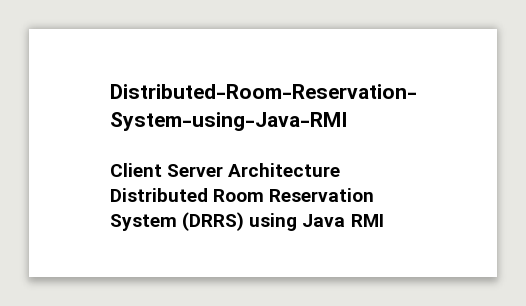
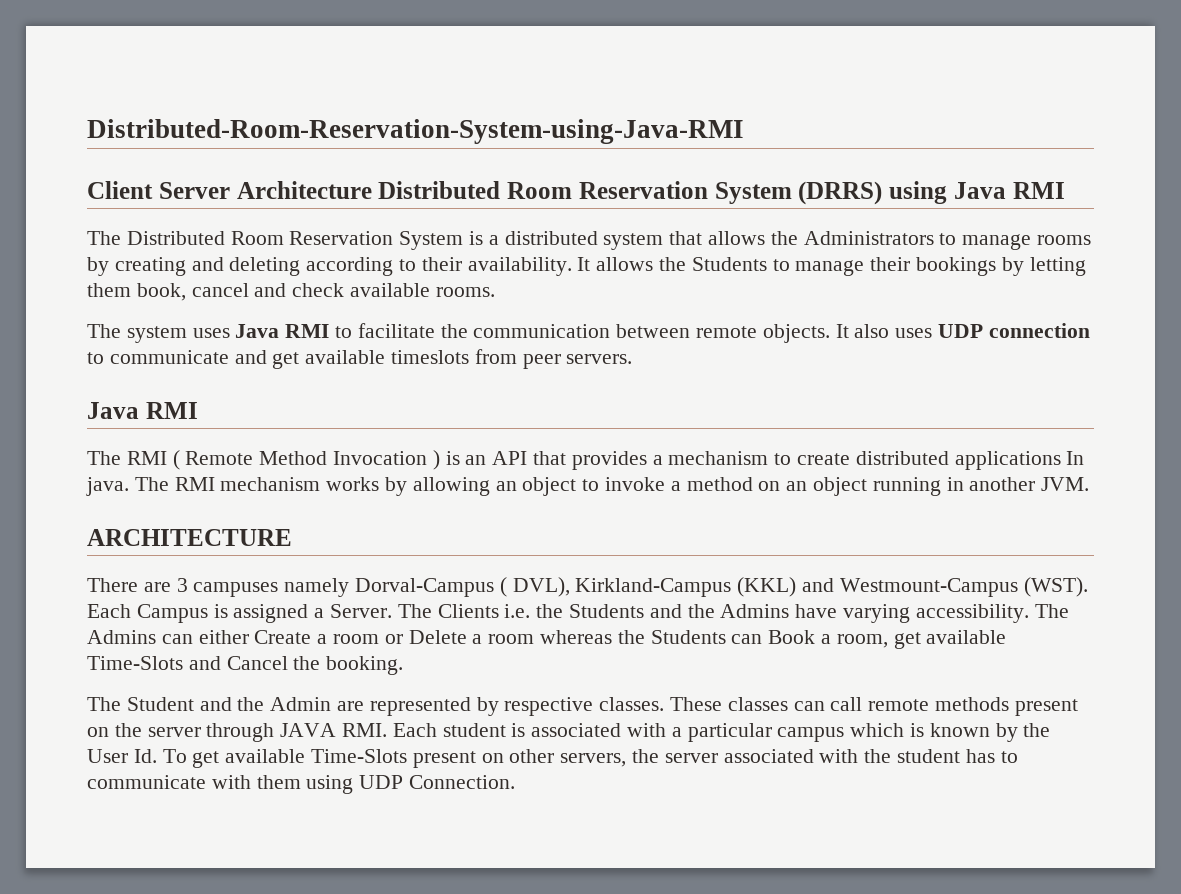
+ The Distributed Room Reservation System is a distributed system that allows the Administrators to manage rooms by creating and deleting according to their availability. It allows the Students to manage their bookings by letting them book, cancel and check available rooms.
+ The system uses Java RMI to facilitate the communication between remote objects. It also uses UDP connection to communicate and get available timeslots from peer servers.
+ Java RMI
+ The RMI ( Remote Method Invocation ) is an API that provides a mechanism to create distributed applications In java. The RMI mechanism works by allowing an object to invoke a method on an object running in another JVM.
+ ARCHITECTURE
+ There are 3 campuses namely Dorval-Campus ( DVL), Kirkland-Campus (KKL) and Westmount-Campus (WST). Each Campus is assigned a Server. The Clients i.e. the Students and the Admins have varying accessibility. The Admins can either Create a room or Delete a room whereas the Students can Book a room, get available Time-Slots and Cancel the booking.
+ The Student and the Admin are represented by respective classes. These classes can call remote methods present on the server through JAVA RMI. Each student is associated with a particular campus which is known by the User Id. To get available Time-Slots present on other servers, the server associated with the student has to communicate with them using UDP Connection.

